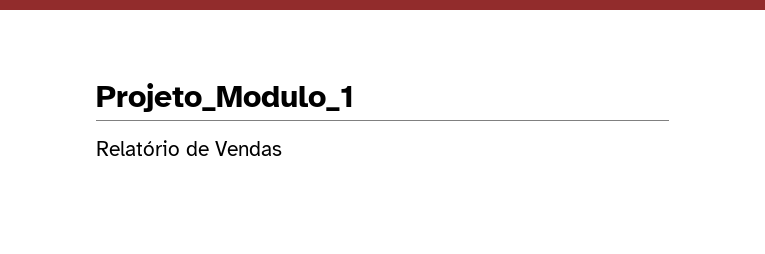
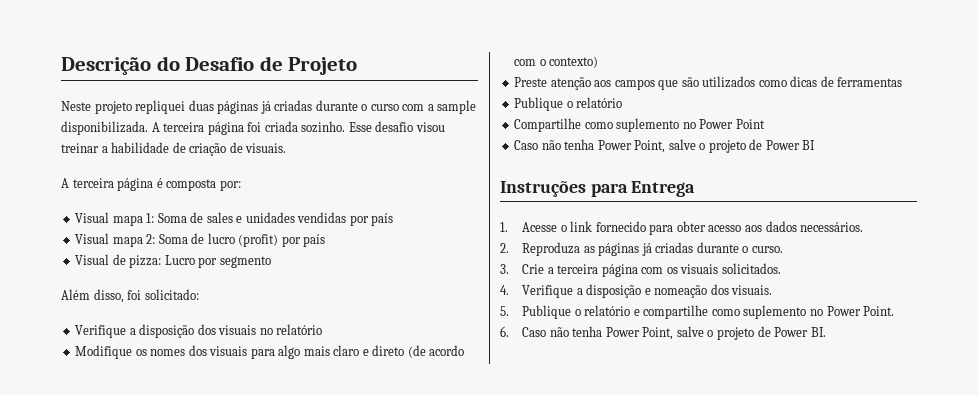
- Projeto_Modulo_1
- Relatório de Vendas
+ Descrição do Desafio de Projeto
+ Neste projeto repliquei duas páginas já criadas durante o curso com a sample disponibilizada. A terceira página foi criada sozinho. Esse desafio visou treinar a habilidade de criação de visuais.
+ A terceira página é composta por:
+ Visual mapa 1: Soma de sales e unidades vendidas por país
+ Visual mapa 2: Soma de lucro (profit) por país
+ Visual de pizza: Lucro por segmento
+ Além disso, foi solicitado:
+ Verifique a disposição dos visuais no relatório
+ Modifique os nomes dos visuais para algo mais claro e direto (de acordo com o contexto)
+ Preste atenção aos campos que são utilizados como dicas de ferramentas
+ Publique o relatório
+ Compartilhe como suplemento no Power Point
+ Caso não tenha Power Point, salve o projeto de Power BI
+ Instruções para Entrega
+ 1. Acesse o link fornecido para obter acesso aos dados necessários.
+ 2. Reproduza as páginas já criadas durante o curso.
+ 3. Crie a terceira página com os visuais solicitados.
+ 4. Verifique a disposição e nomeação dos visuais.
+ 5. Publique o relatório e compartilhe como suplemento no Power Point.
+ 6. Caso não tenha Power Point, salve o projeto de Power BI.

